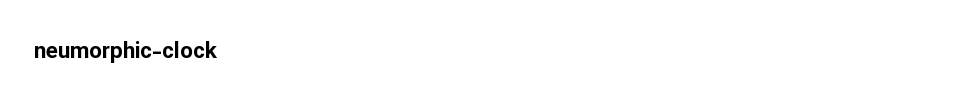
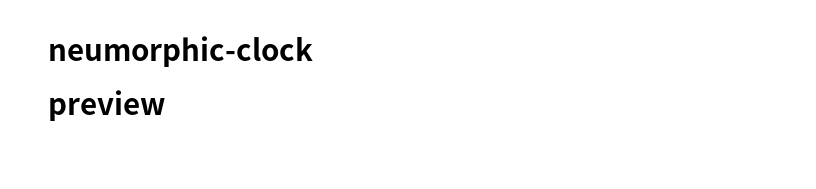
+ preview

